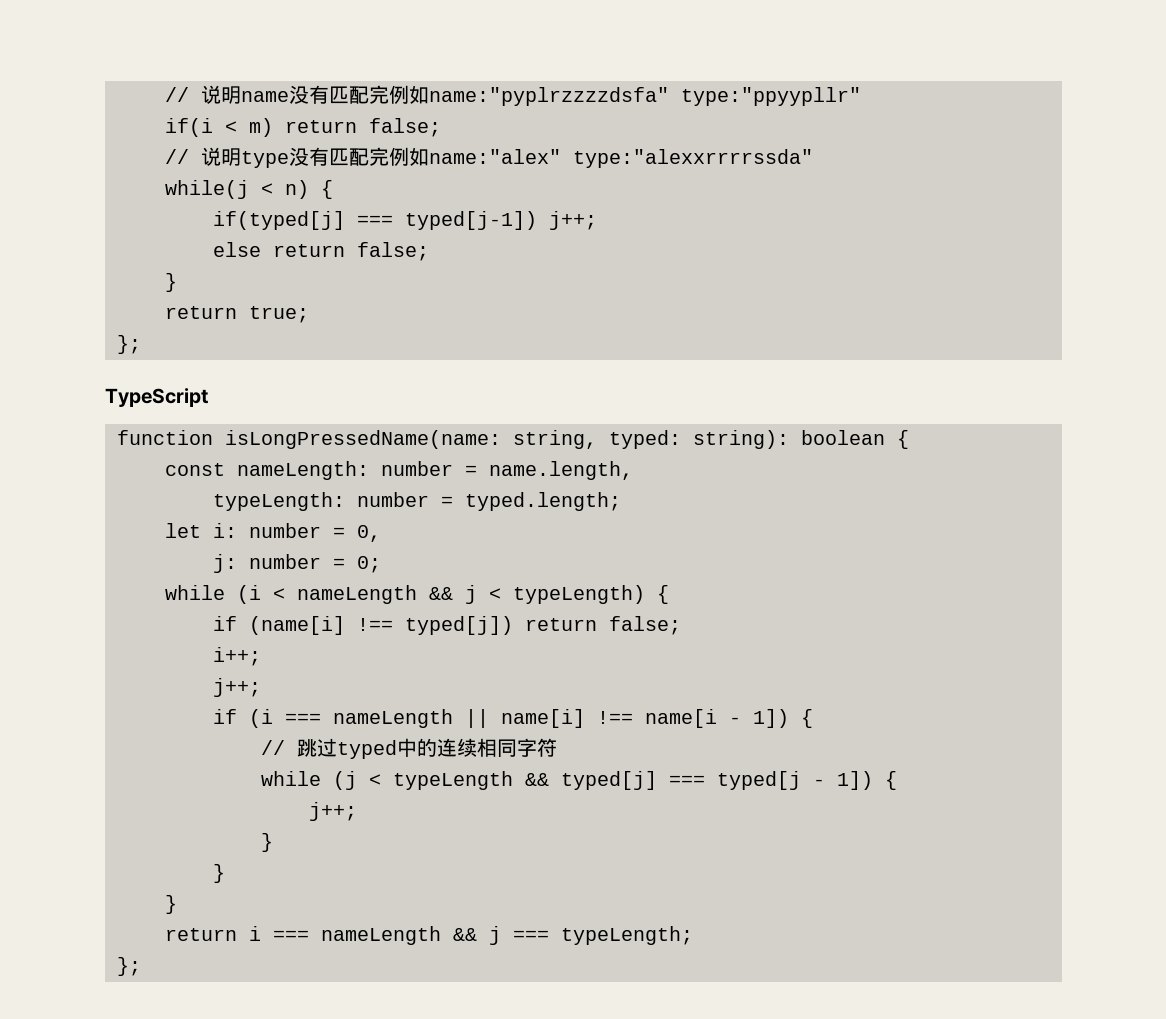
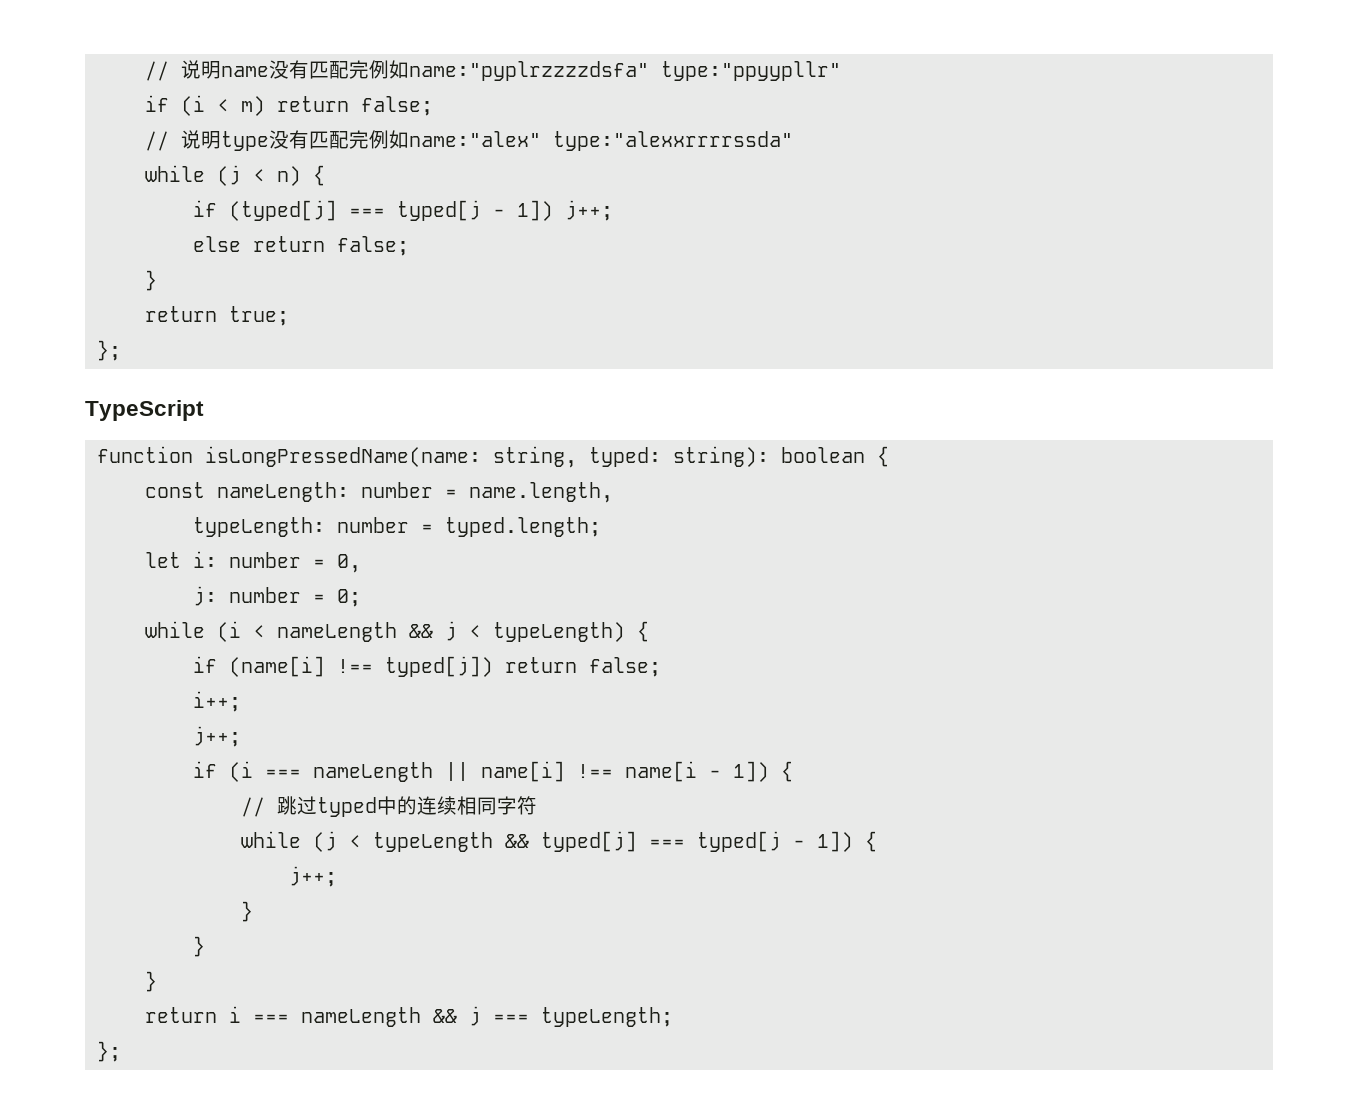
- if(i < m) return false;
+ if (i < m) return false;
- while(j < n) {
+ while (j < n) {
- if(typed[j] === typed[j-1]) j++;
+ if (typed[j] === typed[j - 1]) j++;

